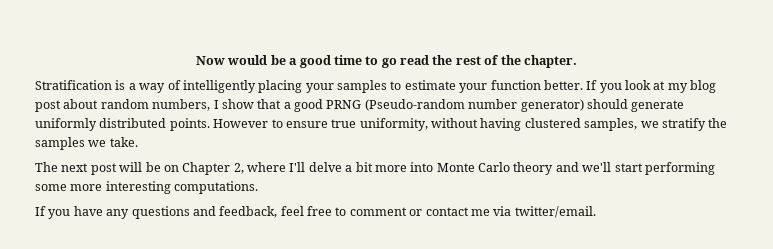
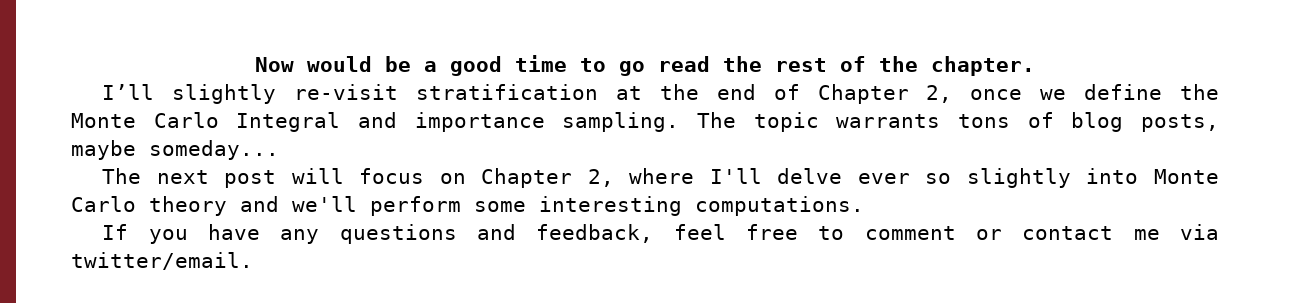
- Stratification is a way of intelligently placing your samples to estimate your function better. If you look at my blog post about random numbers, I show that a good PRNG (Pseudo-random number generator) should generate uniformly distributed points. However to ensure true uniformity, without having clustered samples, we stratify the samples we take.
+ I’ll slightly re-visit stratification at the end of Chapter 2, once we define the Monte Carlo Integral and importance sampling. The topic warrants tons of blog posts, maybe someday...
- The next post will be on Chapter 2, where I'll delve a bit more into Monte Carlo theory and we'll start performing some more interesting computations.
+ The next post will focus on Chapter 2, where I'll delve ever so slightly into Monte Carlo theory and we'll perform some interesting computations.

